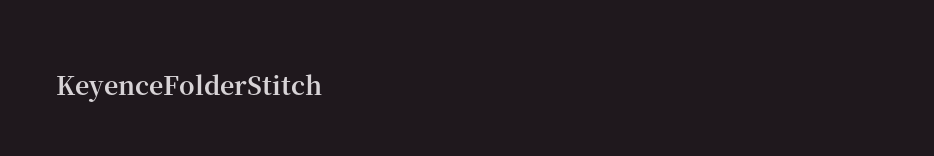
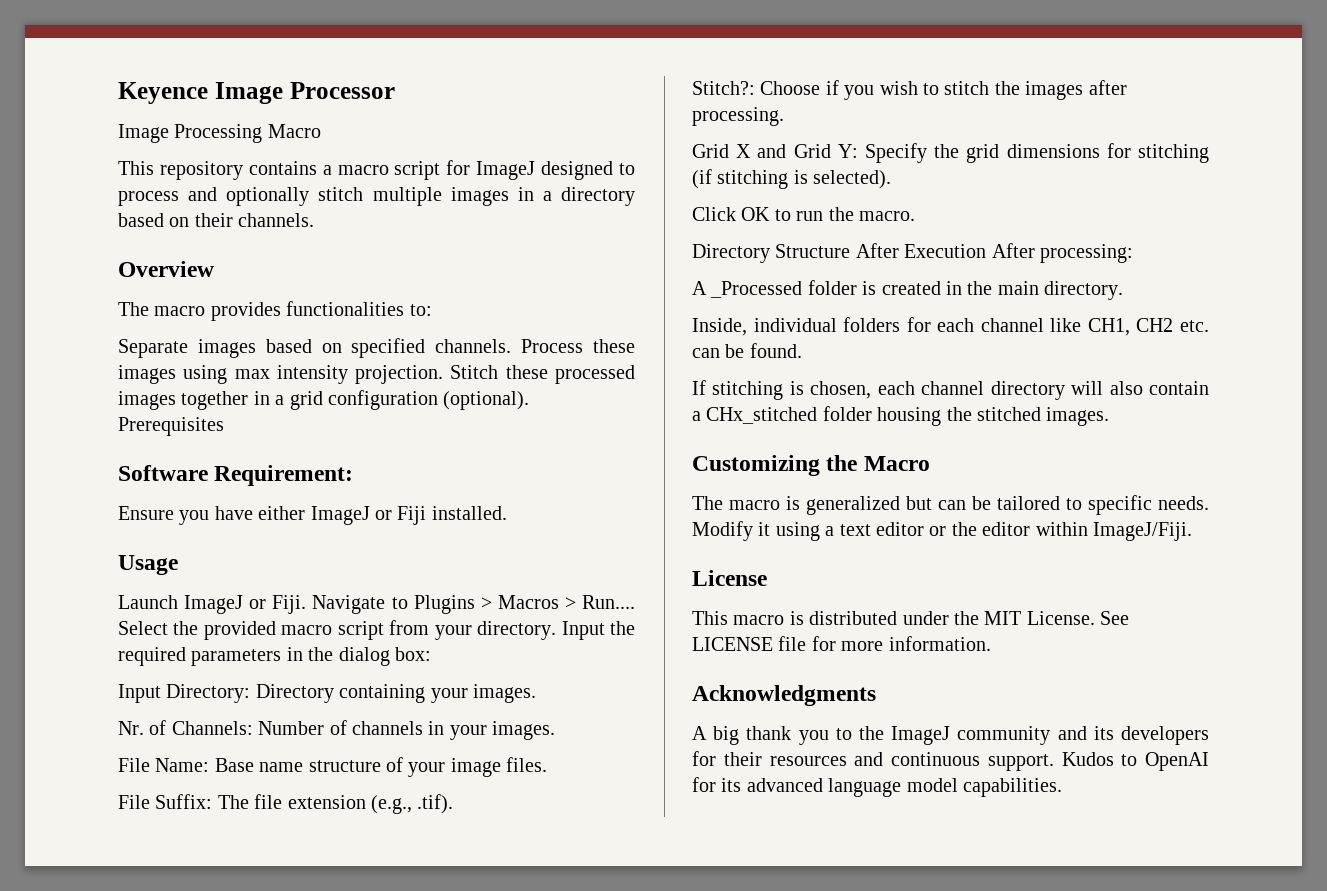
- KeyenceFolderStitch
+ Keyence Image Processor
+ Image Processing Macro
+ This repository contains a macro script for ImageJ designed to process and optionally stitch multiple images in a directory based on their channels.
+ Overview
+ The macro provides functionalities to:
+ Separate images based on specified channels. Process these images using max intensity projection. Stitch these processed images together in a grid configuration (optional). Prerequisites
+ Software Requirement:
+ Ensure you have either ImageJ or Fiji installed.
+ Usage
+ Launch ImageJ or Fiji. Navigate to Plugins > Macros > Run.... Select the provided macro script from your directory. Input the required parameters in the dialog box:
+ Input Directory: Directory containing your images.
+ Nr. of Channels: Number of channels in your images.
+ File Name: Base name structure of your image files.
+ File Suffix: The file extension (e.g., .tif).
+ Stitch?: Choose if you wish to stitch the images after processing.
+ Grid X and Grid Y: Specify the grid dimensions for stitching (if stitching is selected).
+ Click OK to run the macro.
+ Directory Structure After Execution After processing:
+ A _Processed folder is created in the main directory.
+ Inside, individual folders for each channel like CH1, CH2 etc. can be found.
+ If stitching is chosen, each channel directory will also contain a CHx_stitched folder housing the stitched images.
+ Customizing the Macro
+ The macro is generalized but can be tailored to specific needs. Modify it using a text editor or the editor within ImageJ/Fiji.
+ License
+ This macro is distributed under the MIT License. See LICENSE file for more information.
+ Acknowledgments
+ A big thank you to the ImageJ community and its developers for their resources and continuous support. Kudos to OpenAI for its advanced language model capabilities.

